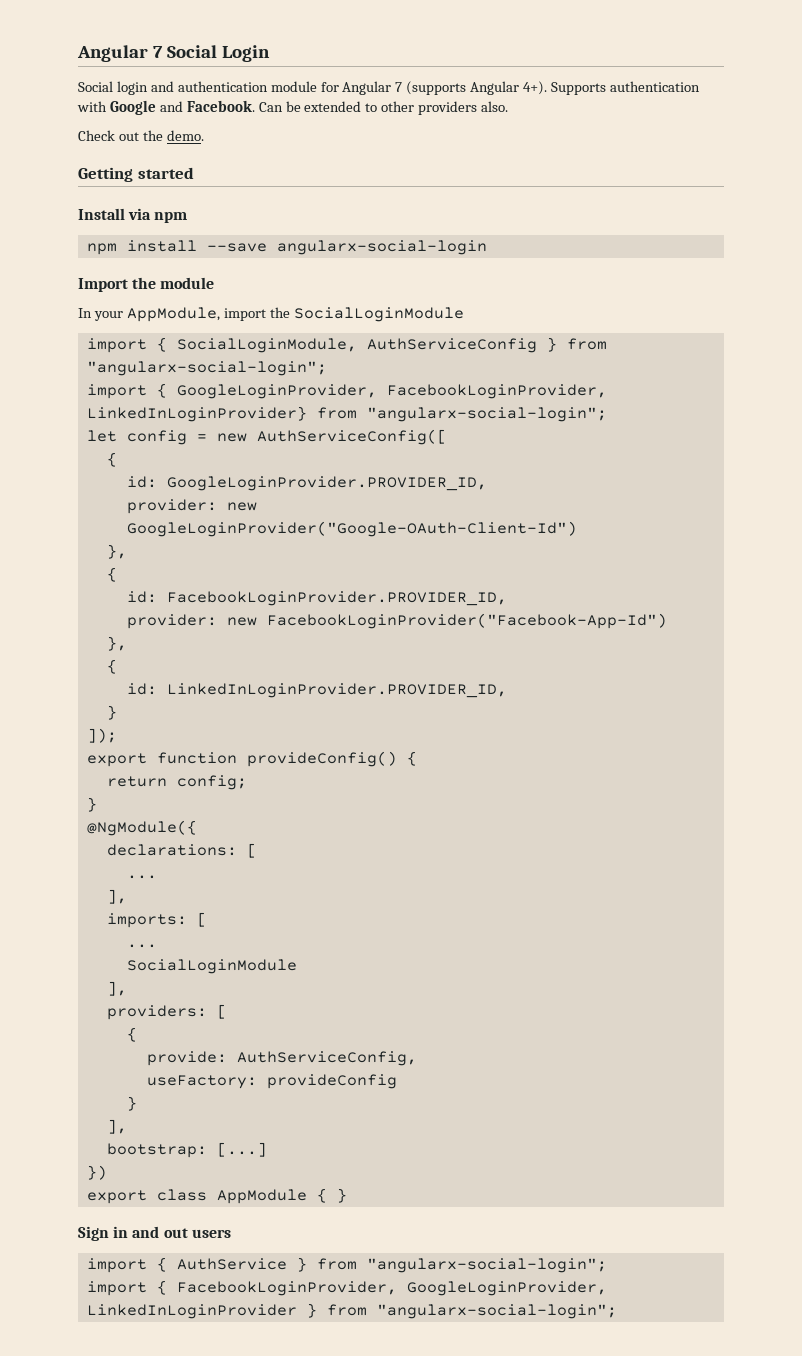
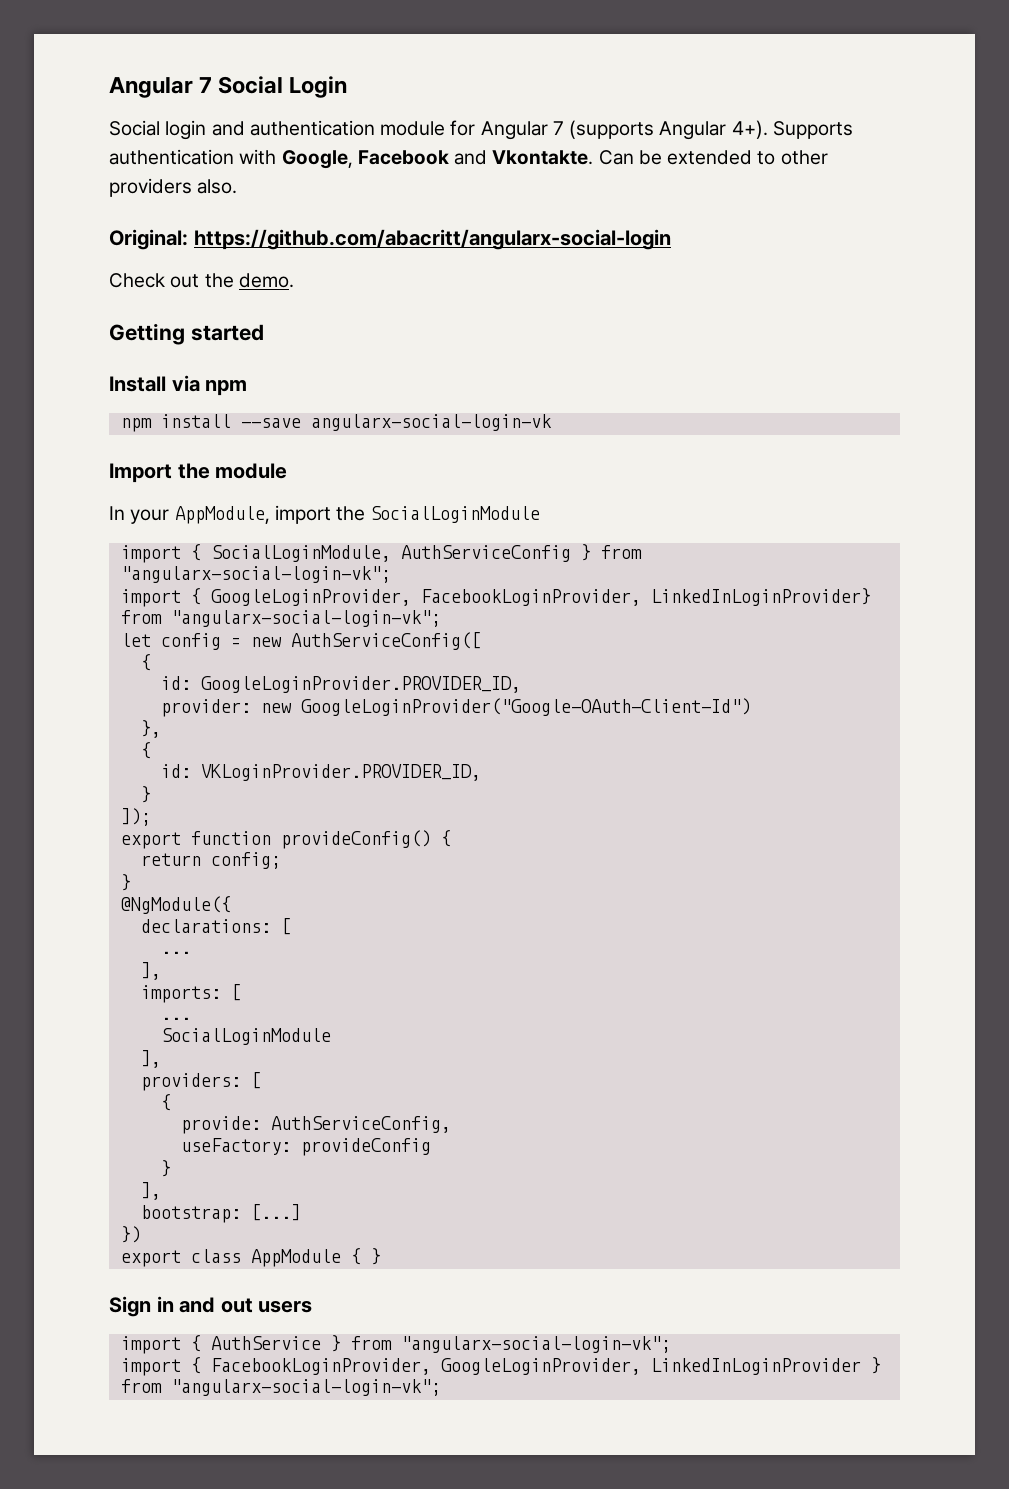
- Supports authentication with Google and Facebook.
+ Supports authentication with Google, Facebook and Vkontakte.
+ Original: https://github.com/abacritt/angularx-social-login
- npm install --save angularx-social-login
+ npm install --save angularx-social-login-vk
- import { SocialLoginModule, AuthServiceConfig } from "angularx-social-login";
+ import { SocialLoginModule, AuthServiceConfig } from "angularx-social-login-vk";
- import { GoogleLoginProvider, FacebookLoginProvider, LinkedInLoginProvider} from "angularx-social-login";
+ import { GoogleLoginProvider, FacebookLoginProvider, LinkedInLoginProvider} from "angularx-social-login-vk";
- id: FacebookLoginProvider.PROVIDER_ID,
- provider: new FacebookLoginProvider("Facebook-App-Id")
- },
- {
- id: LinkedInLoginProvider.PROVIDER_ID,
+ id: VKLoginProvider.PROVIDER_ID,
- import { AuthService } from "angularx-social-login";
+ import { AuthService } from "angularx-social-login-vk";
- import { FacebookLoginProvider, GoogleLoginProvider, LinkedInLoginProvider } from "angularx-social-login";
+ import { FacebookLoginProvider, GoogleLoginProvider, LinkedInLoginProvider } from "angularx-social-login-vk";

